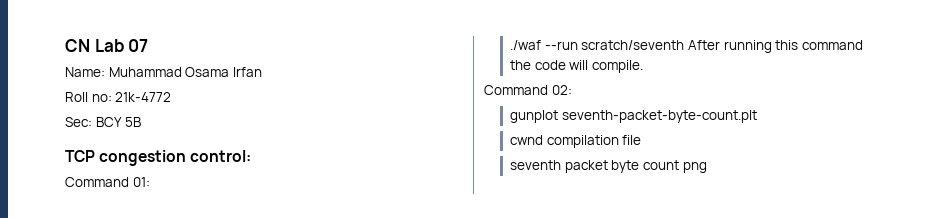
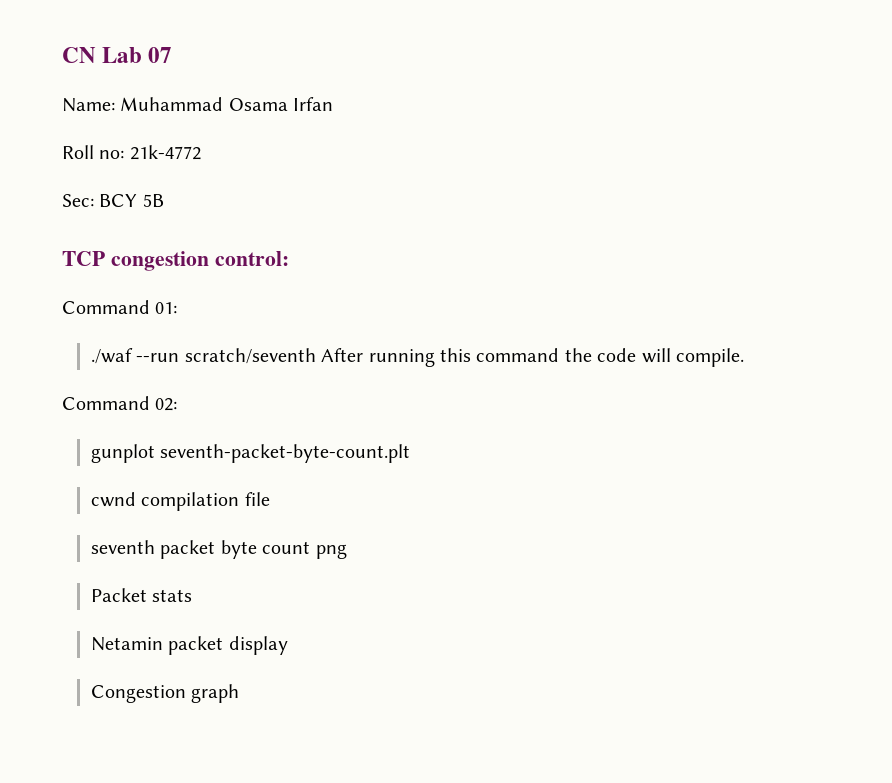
+ Packet stats
+ Netamin packet display
+ Congestion graph

